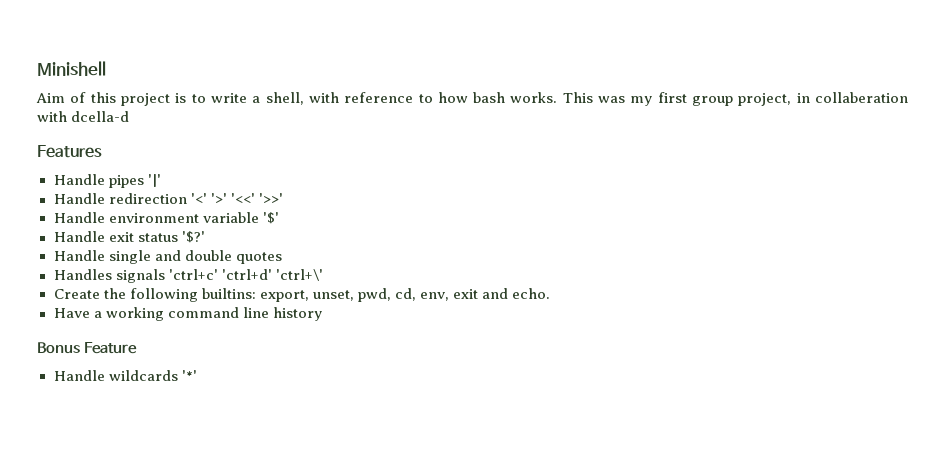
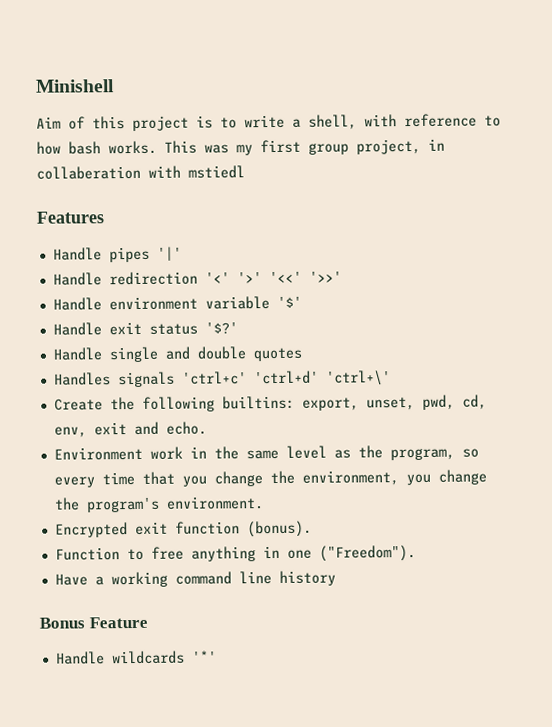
- This was my first group project, in collaberation with dcella-d
+ This was my first group project, in collaberation with mstiedl
+ Environment work in the same level as the program, so every time that you change the environment, you change the program's environment.
+ Encrypted exit function (bonus).
+ Function to free anything in one ("Freedom").

